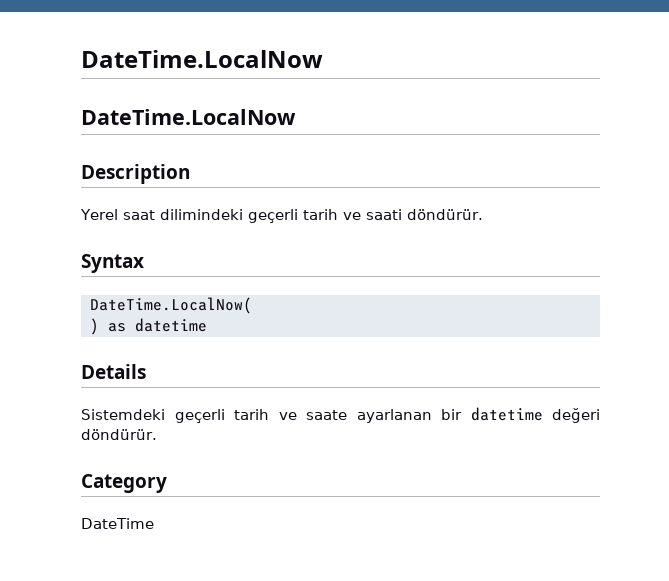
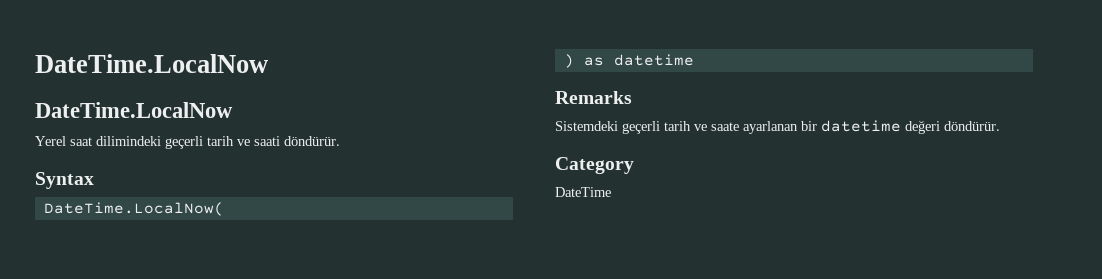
- Description
- Details
+ Remarks

